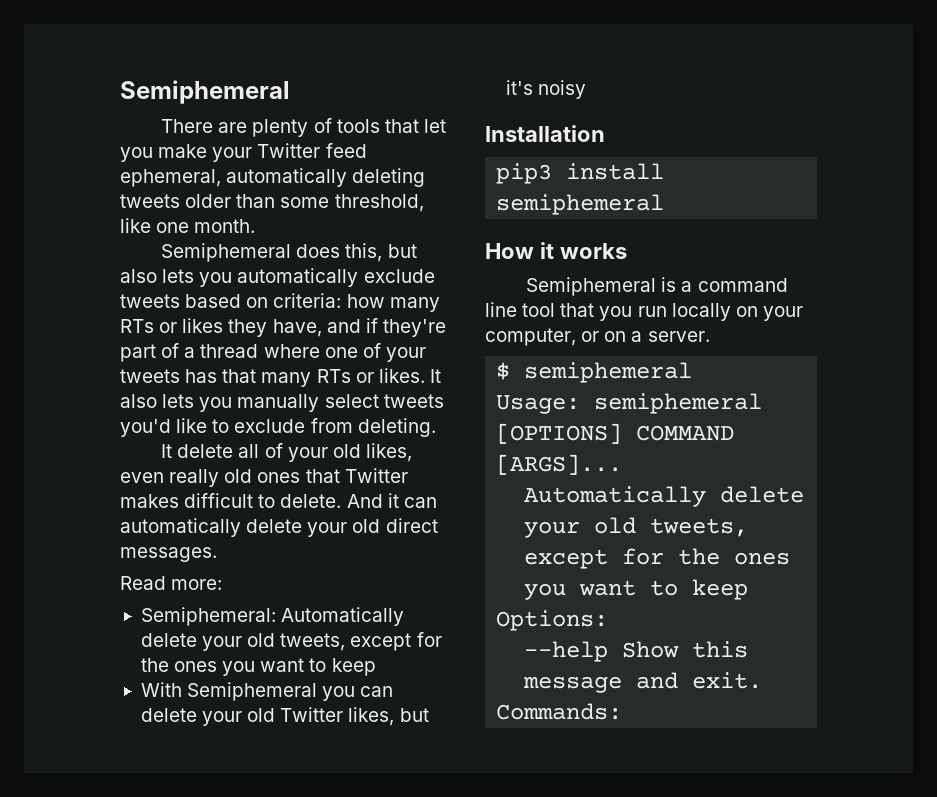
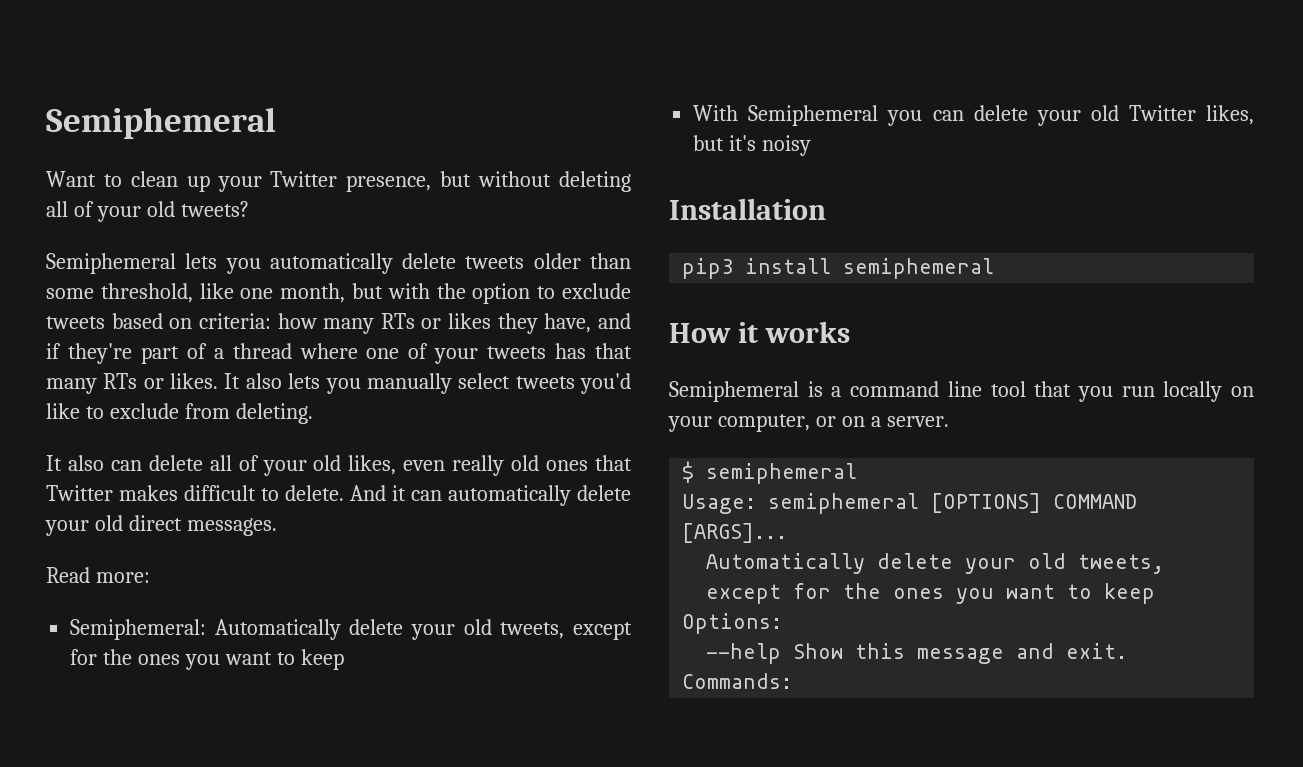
- There are plenty of tools that let you make your Twitter feed ephemeral, automatically deleting tweets older than some threshold, like one month.
- Semiphemeral does this, but also lets you automatically exclude tweets based on criteria: how many RTs or likes they have, and if they're part of a thread where one of your tweets has that many RTs or likes.
+ Want to clean up your Twitter presence, but without deleting all of your old tweets?
+ Semiphemeral lets you automatically delete tweets older than some threshold, like one month, but with the option to exclude tweets based on criteria: how many RTs or likes they have, and if they're part of a thread where one of your tweets has that many RTs or likes.
- It delete all of your old likes, even really old ones that Twitter makes difficult to delete.
+ It also can delete all of your old likes, even really old ones that Twitter makes difficult to delete.

